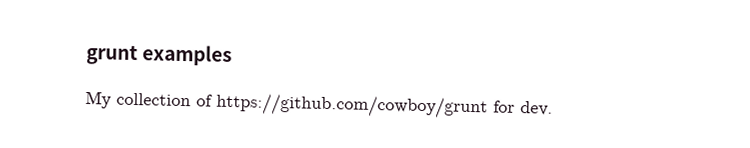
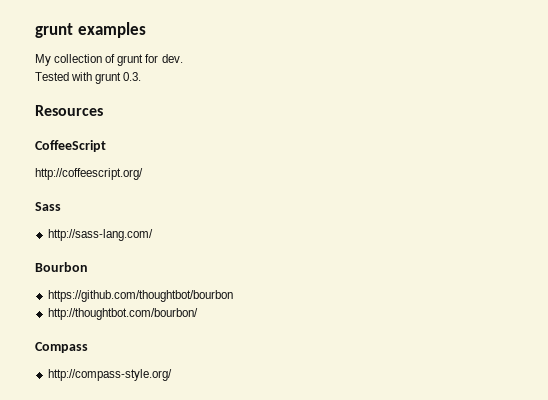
- My collection of https://github.com/cowboy/grunt for dev.
+ My collection of grunt for dev.
+ Tested with grunt 0.3.
+ Resources
+ CoffeeScript
+ http://coffeescript.org/
+ Sass
+ http://sass-lang.com/
+ Bourbon
+ https://github.com/thoughtbot/bourbon
+ http://thoughtbot.com/bourbon/
+ Compass
+ http://compass-style.org/

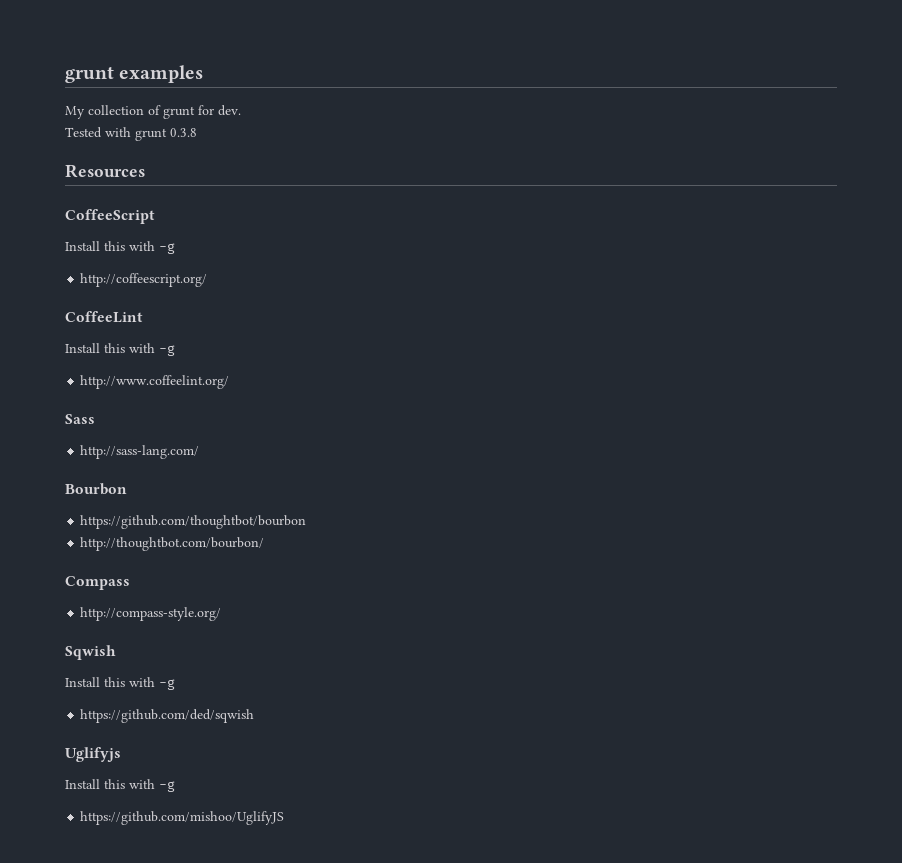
- Tested with grunt 0.3.
+ Tested with grunt 0.3.8
  CoffeeScript
+ Install this with -g
  http://coffeescript.org/
+ CoffeeLint
+ Install this with -g
+ http://www.coffeelint.org/
+ Sqwish
+ Install this with -g
+ https://github.com/ded/sqwish
+ Uglifyjs
+ Install this with -g
+ https://github.com/mishoo/UglifyJS

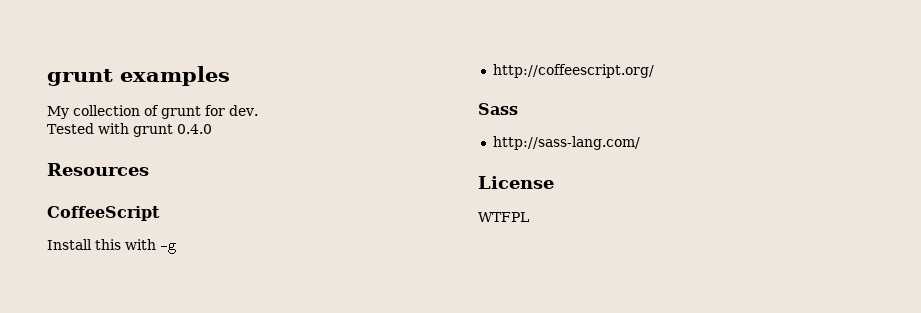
- Tested with grunt 0.3.8
+ Tested with grunt 0.4.0
- CoffeeLint
- Install this with -g
- http://www.coffeelint.org/
  Sass
  http://sass-lang.com/
- Bourbon
- https://github.com/thoughtbot/bourbon
- http://thoughtbot.com/bourbon/
- Compass
- http://compass-style.org/
- Sqwish
- Install this with -g
- https://github.com/ded/sqwish
- Uglifyjs
- Install this with -g
- https://github.com/mishoo/UglifyJS
+ License
+ WTFPL

